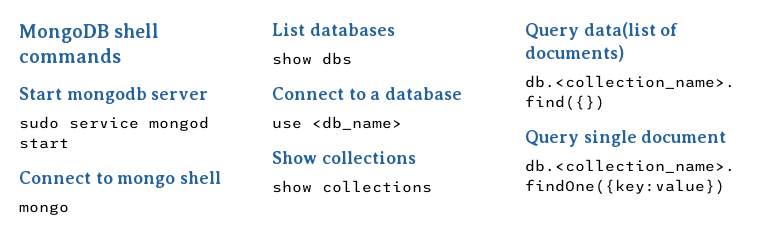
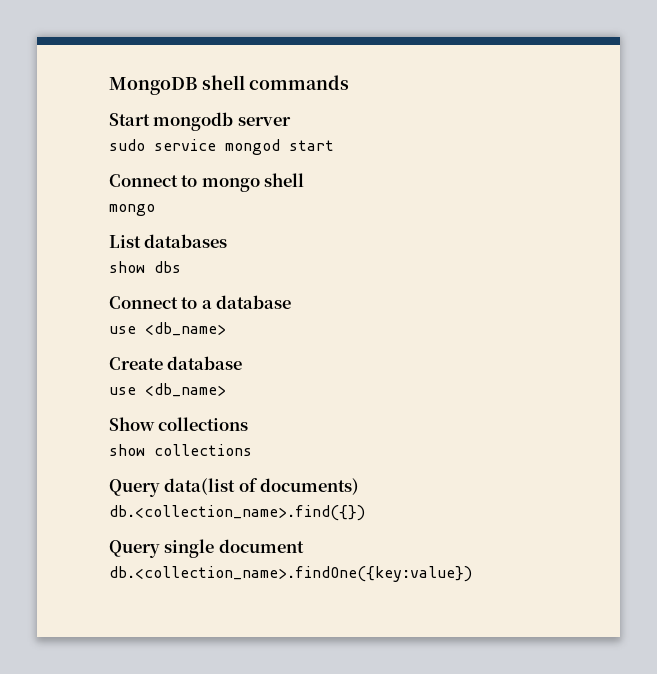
+ Create database
+ use <db_name>

